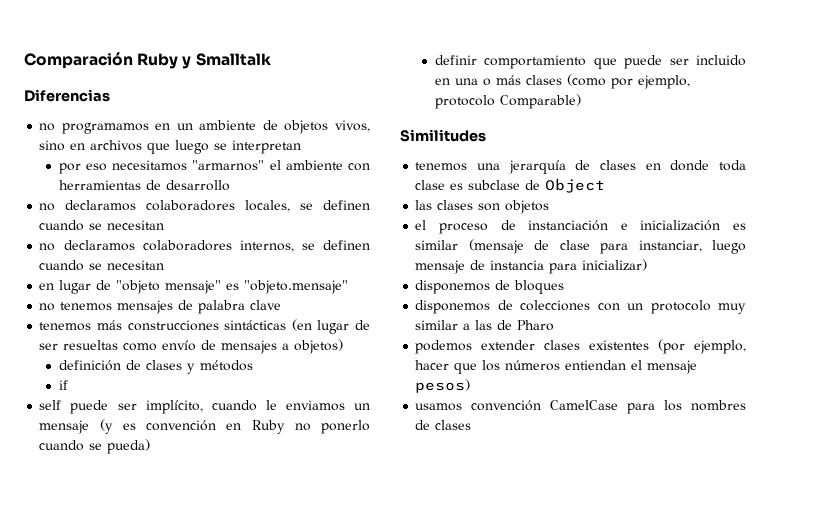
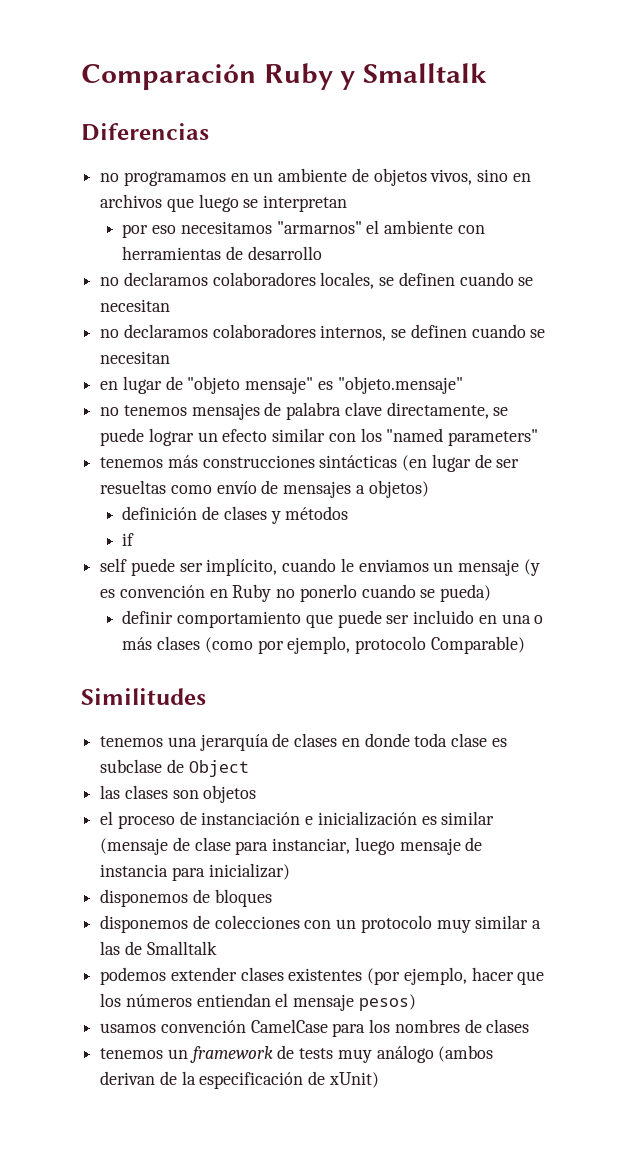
- no tenemos mensajes de palabra clave
+ no tenemos mensajes de palabra clave directamente, se puede lograr un efecto similar con los "named parameters"
- disponemos de colecciones con un protocolo muy similar a las de Pharo
+ disponemos de colecciones con un protocolo muy similar a las de Smalltalk
+ tenemos un framework de tests muy análogo (ambos derivan de la especificación de xUnit)

